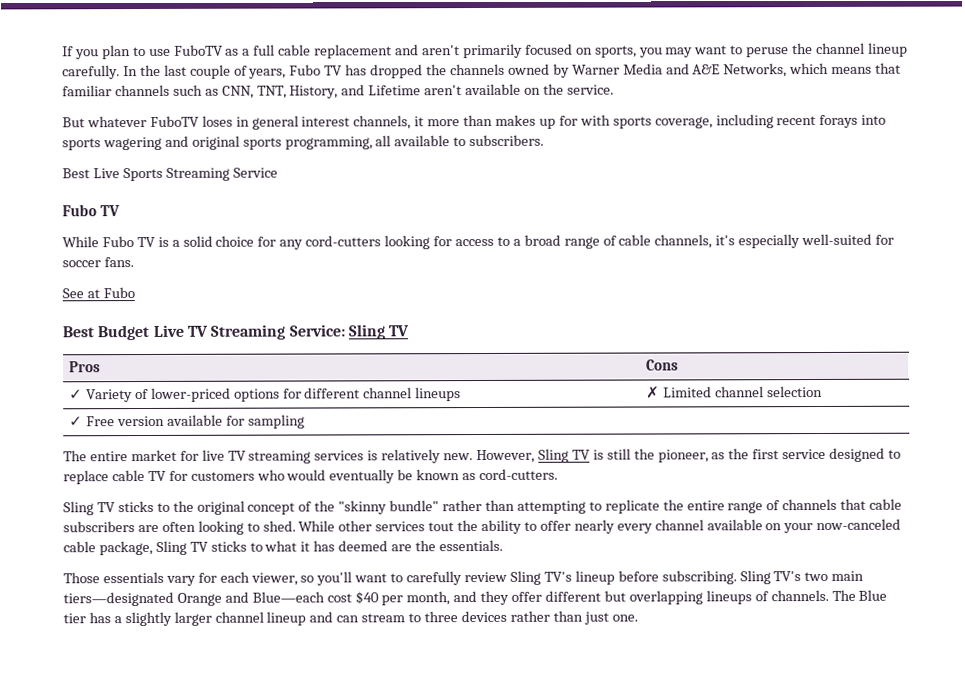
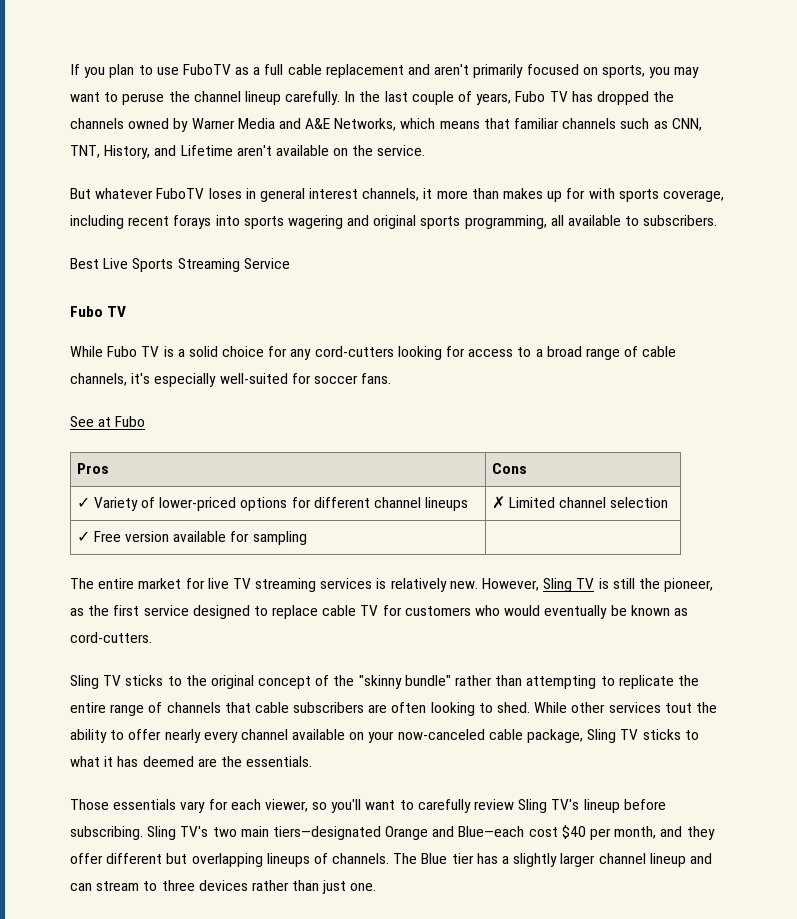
- Best Budget Live TV Streaming Service: Sling TV

